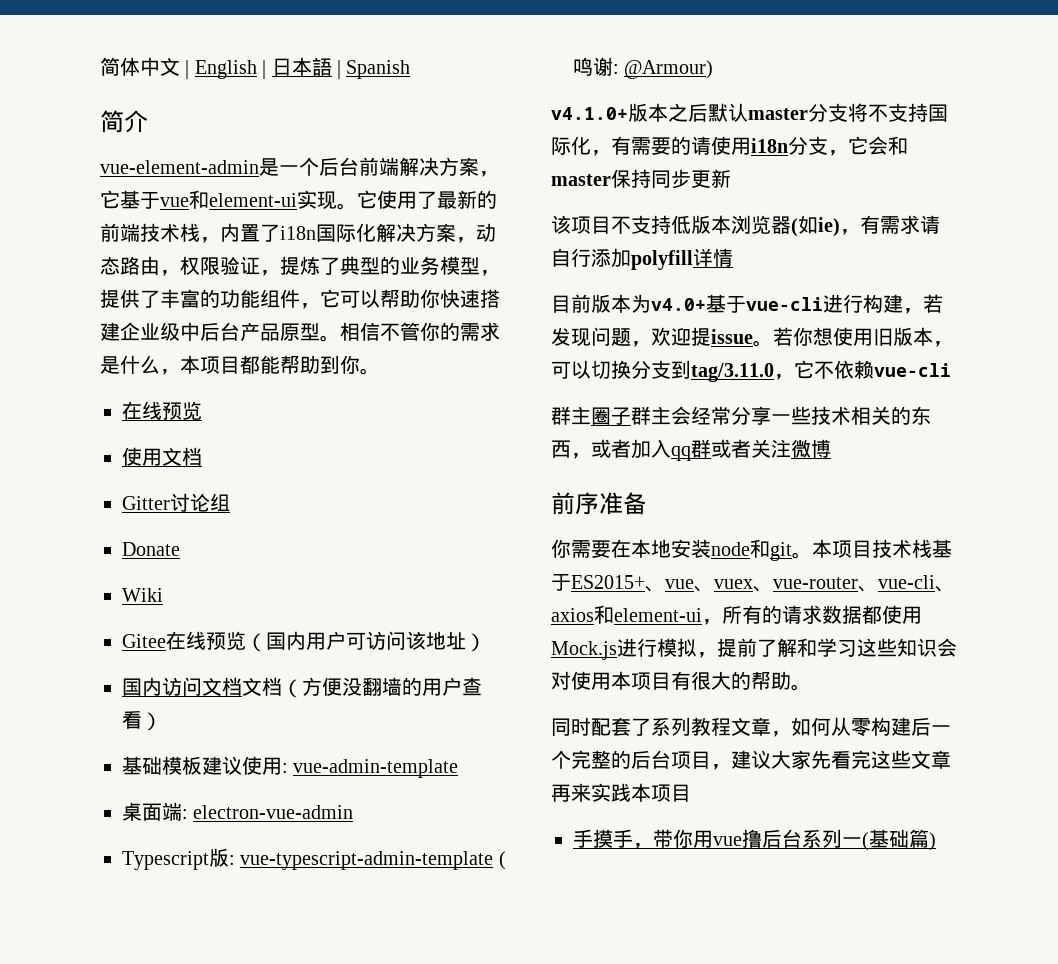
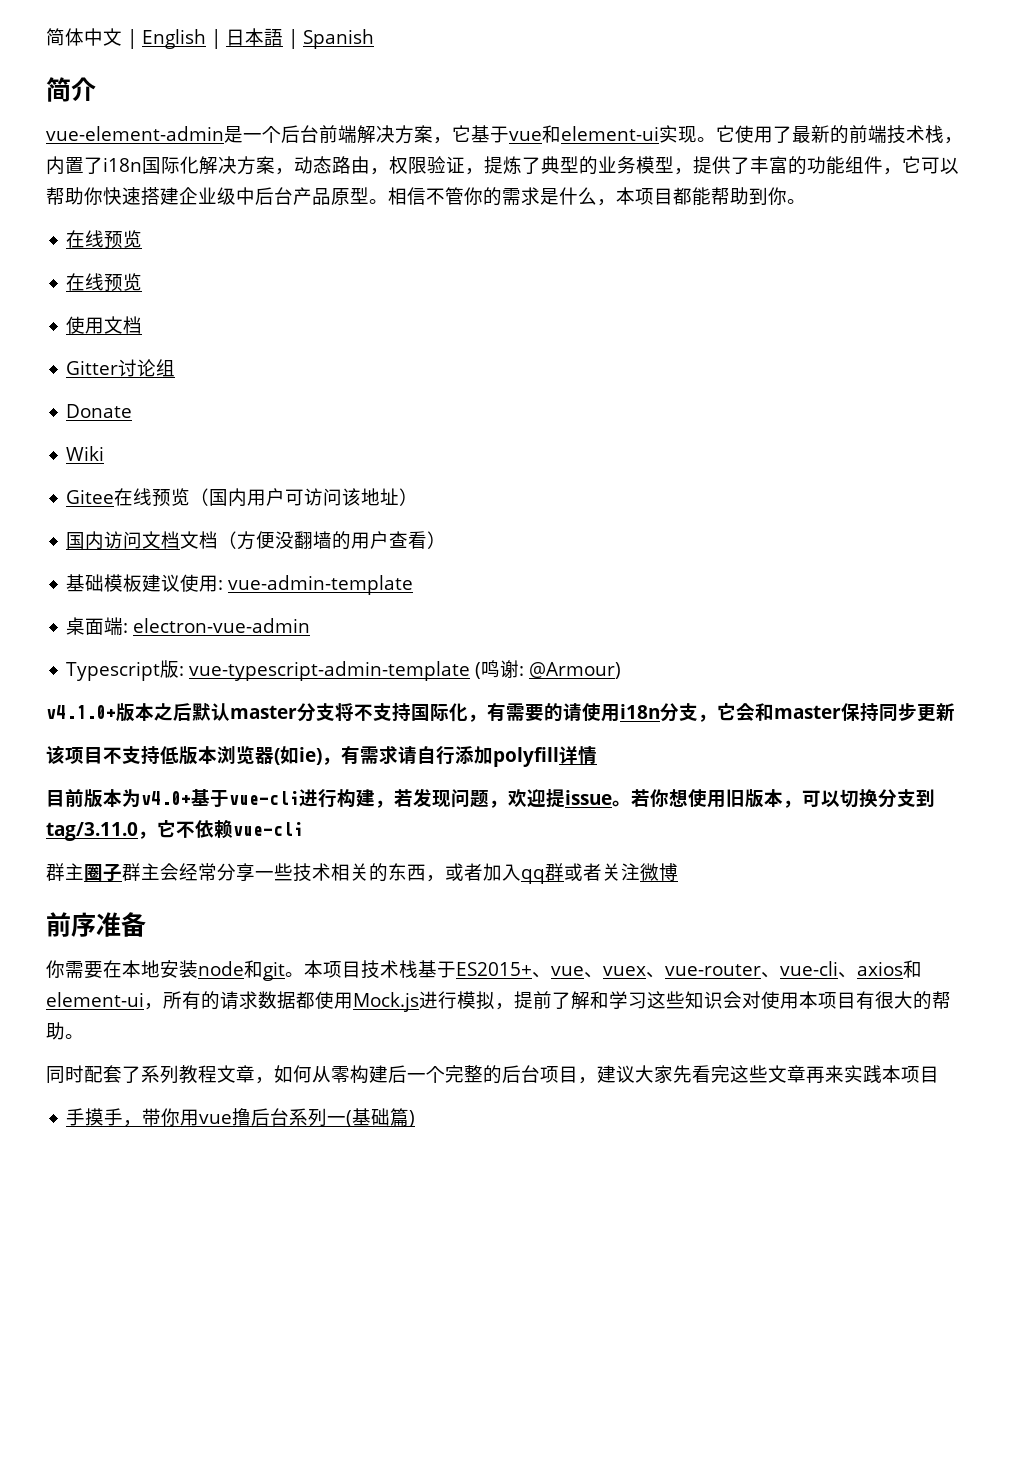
  相信不管你的需求是什么，本项目都能帮助到你。
+ 在线预览

